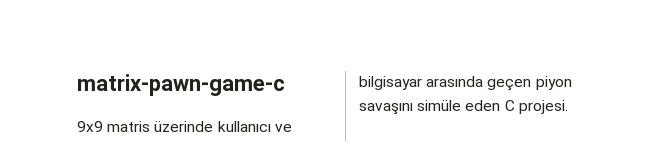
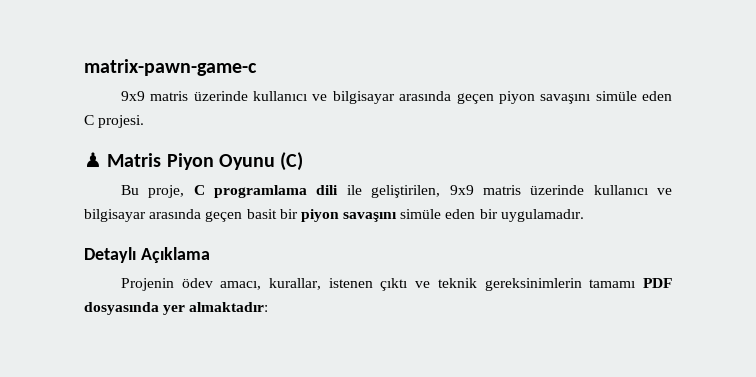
+ ♟ Matris Piyon Oyunu (C)
+ Bu proje, C programlama dili ile geliştirilen, 9x9 matris üzerinde kullanıcı ve bilgisayar arasında geçen basit bir piyon savaşını simüle eden bir uygulamadır.
+ Detaylı Açıklama
+ Projenin ödev amacı, kurallar, istenen çıktı ve teknik gereksinimlerin tamamı PDF dosyasında yer almaktadır:

